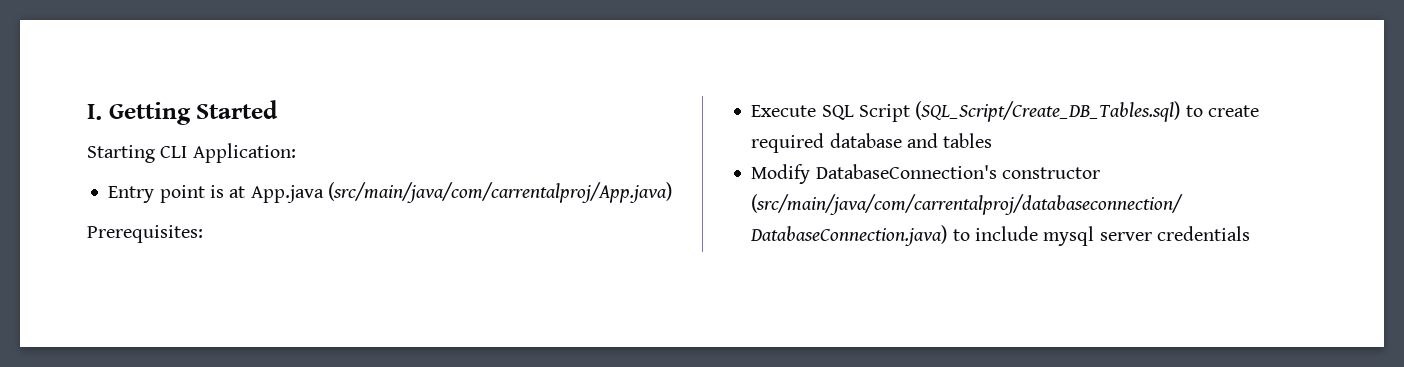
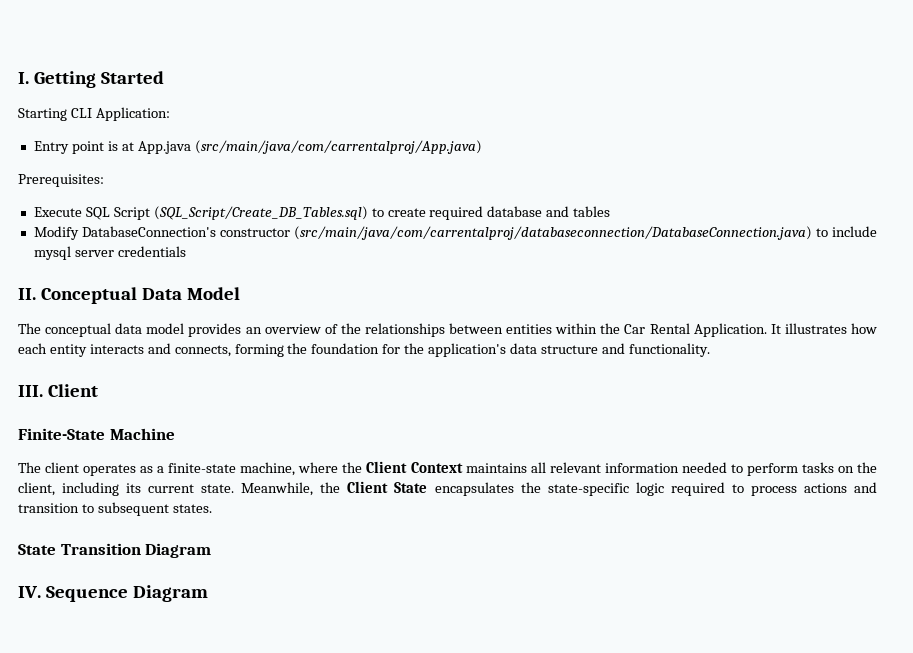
+ II. Conceptual Data Model
+ The conceptual data model provides an overview of the relationships between entities within the Car Rental Application. It illustrates how each entity interacts and connects, forming the foundation for the application's data structure and functionality.
+ III. Client
+ Finite-State Machine
+ The client operates as a finite-state machine, where the Client Context maintains all relevant information needed to perform tasks on the client, including its current state. Meanwhile, the Client State encapsulates the state-specific logic required to process actions and transition to subsequent states.
+ State Transition Diagram
+ IV. Sequence Diagram

